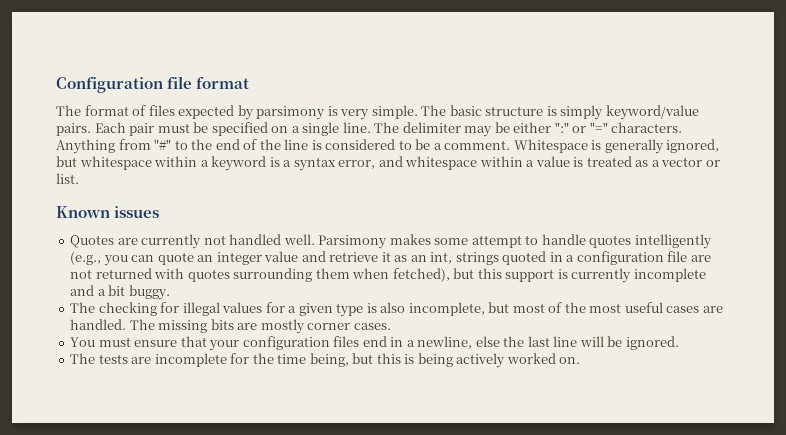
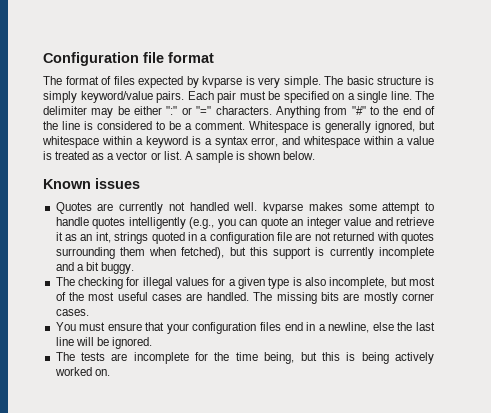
- The format of files expected by parsimony is very simple.
+ The format of files expected by kvparse is very simple.
+ A sample is shown below.
- Quotes are currently not handled well. Parsimony makes some attempt to handle quotes intelligently (e.g., you can quote an integer value and retrieve it as an int, strings quoted in a configuration file are not returned with quotes surrounding them when fetched), but this support is currently incomplete and a bit buggy.
+ Quotes are currently not handled well. kvparse makes some attempt to handle quotes intelligently (e.g., you can quote an integer value and retrieve it as an int, strings quoted in a configuration file are not returned with quotes surrounding them when fetched), but this support is currently incomplete and a bit buggy.

